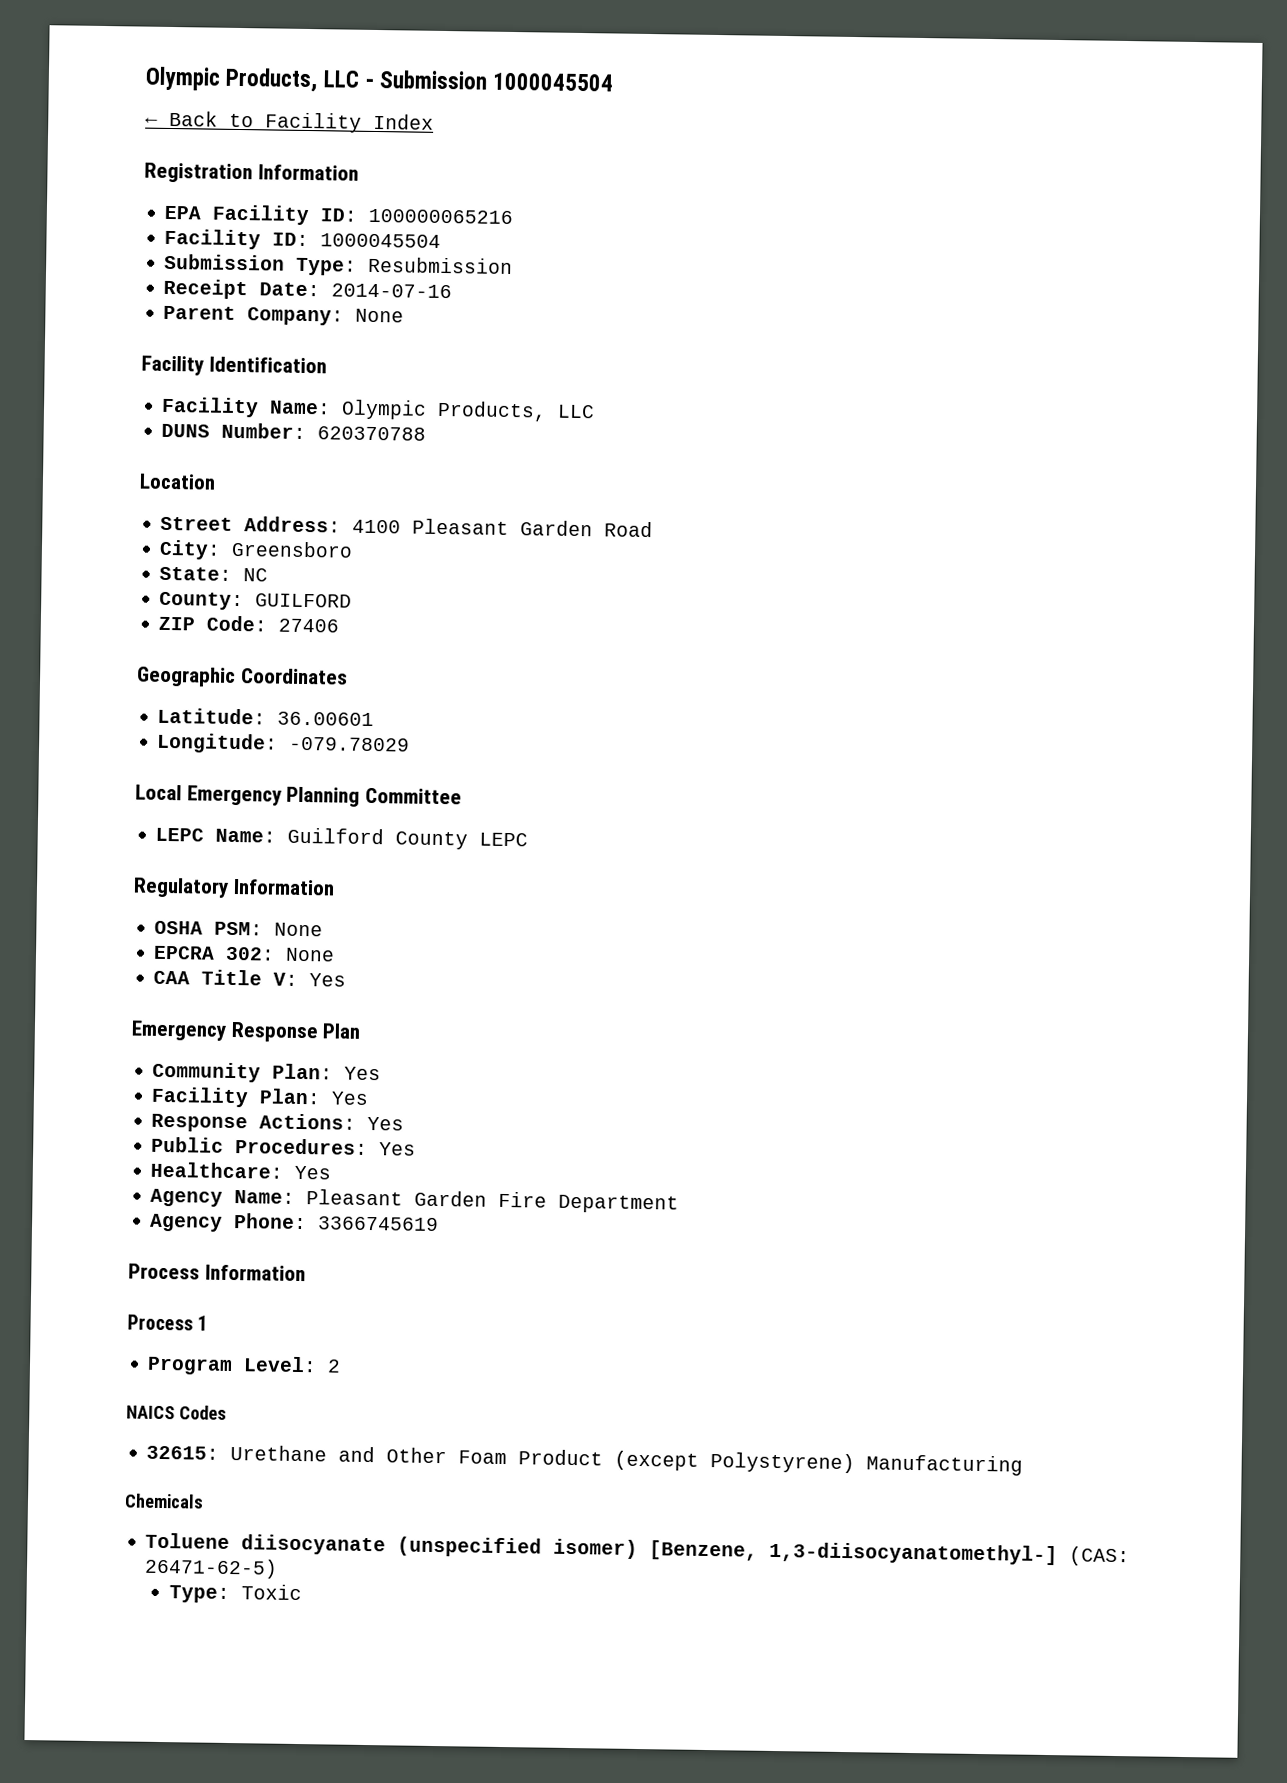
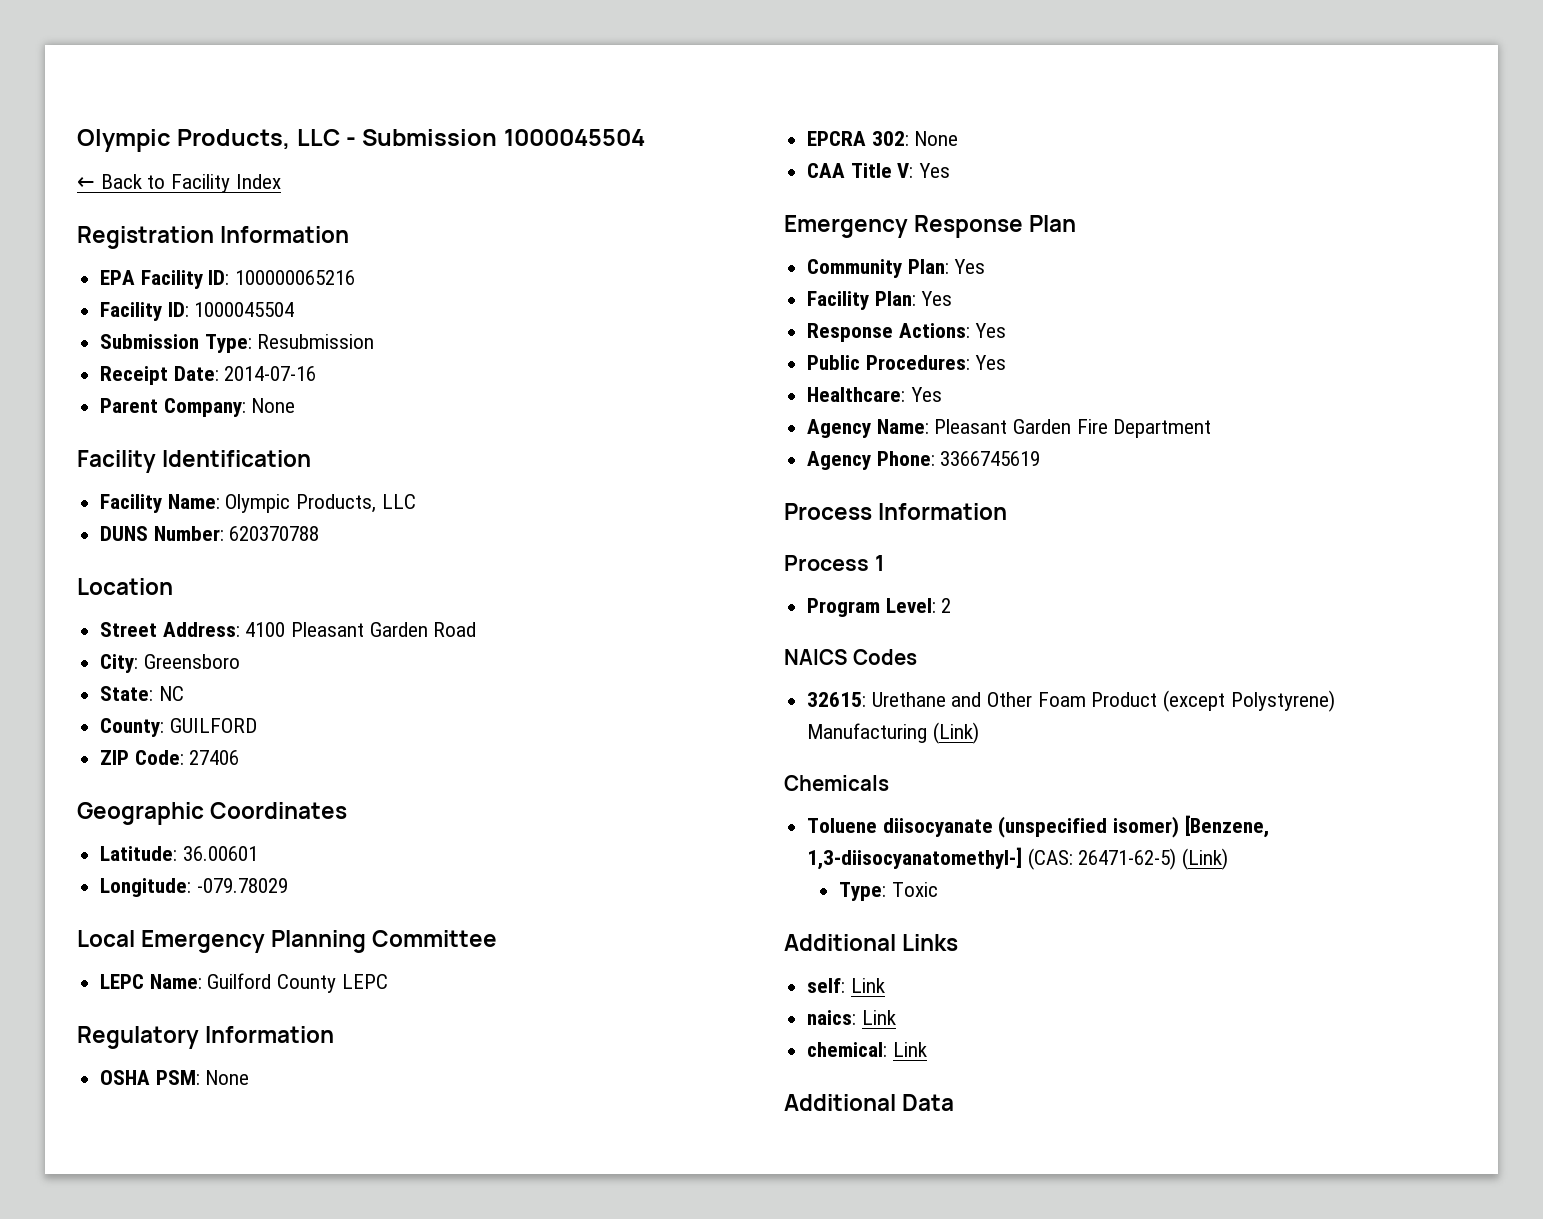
- 32615: Urethane and Other Foam Product (except Polystyrene) Manufacturing
+ 32615: Urethane and Other Foam Product (except Polystyrene) Manufacturing (Link)
- Toluene diisocyanate (unspecified isomer) [Benzene, 1,3-diisocyanatomethyl-] (CAS: 26471-62-5)
+ Toluene diisocyanate (unspecified isomer) [Benzene, 1,3-diisocyanatomethyl-] (CAS: 26471-62-5) (Link)
+ Additional Links
+ self: Link
+ naics: Link
+ chemical: Link
+ Additional Data

